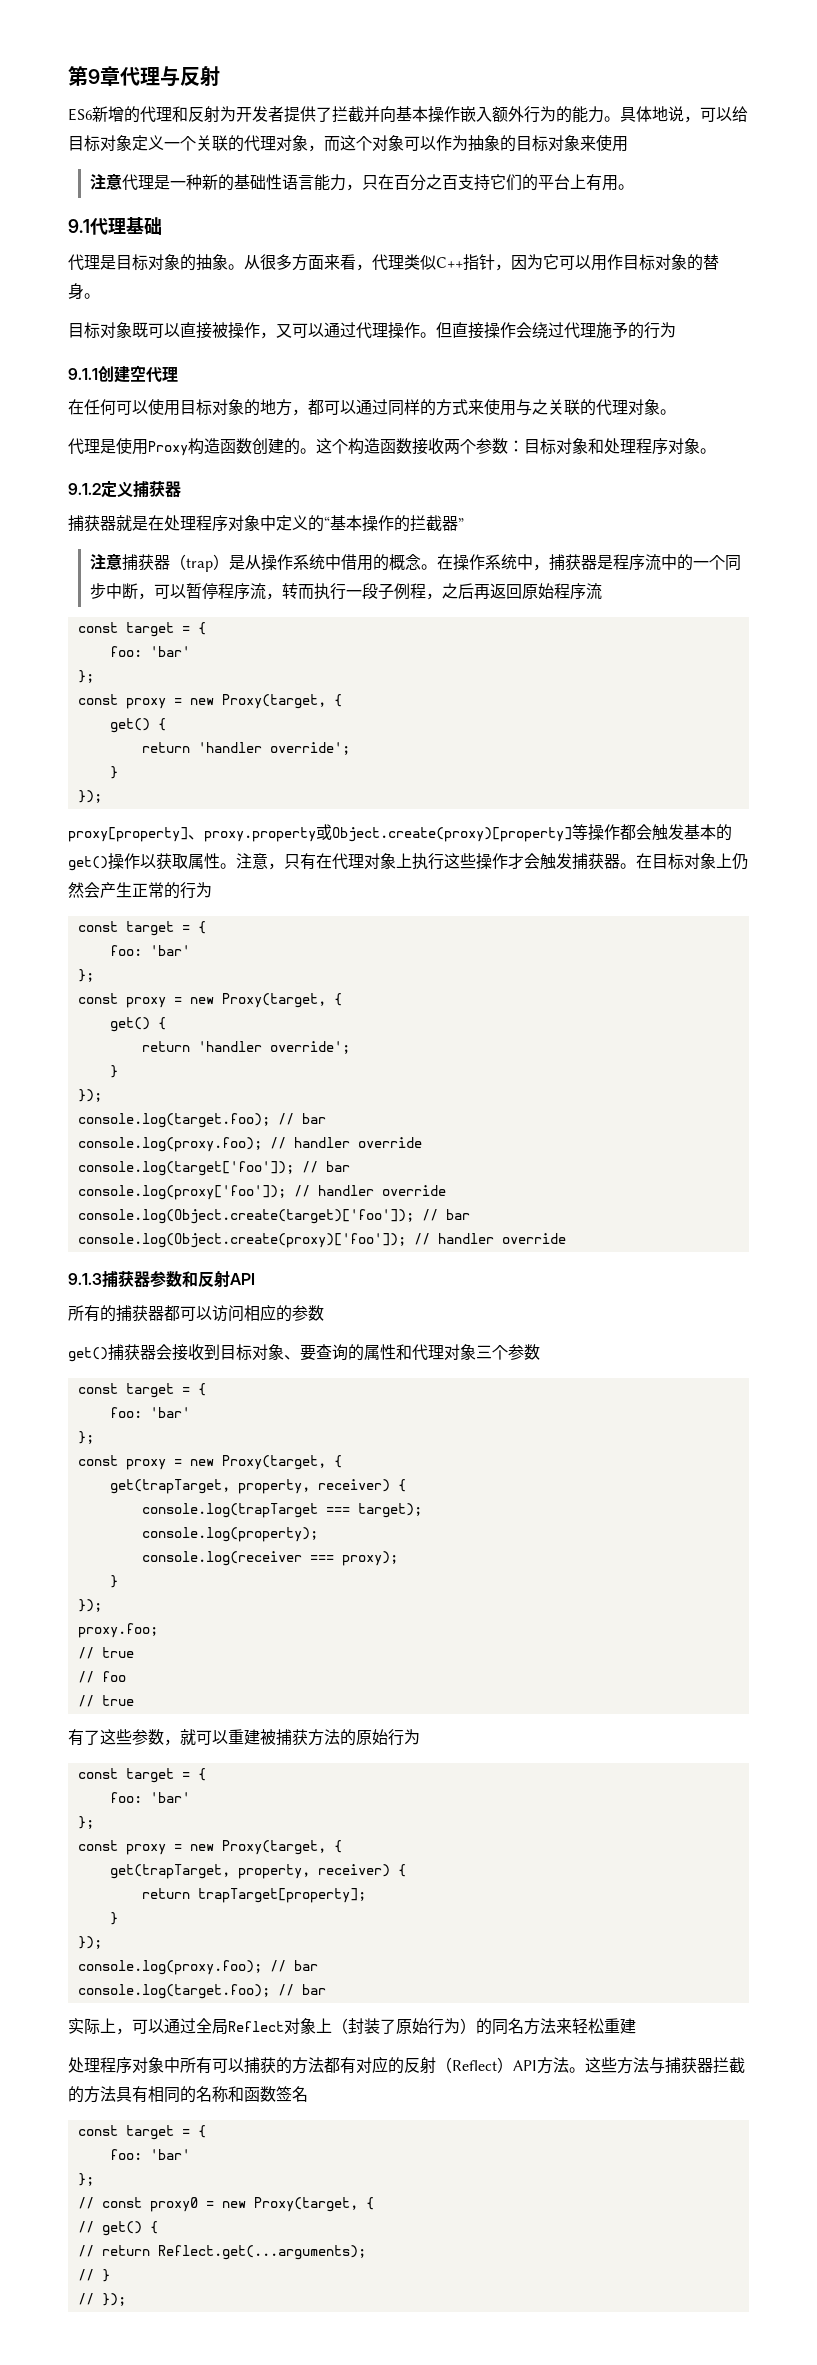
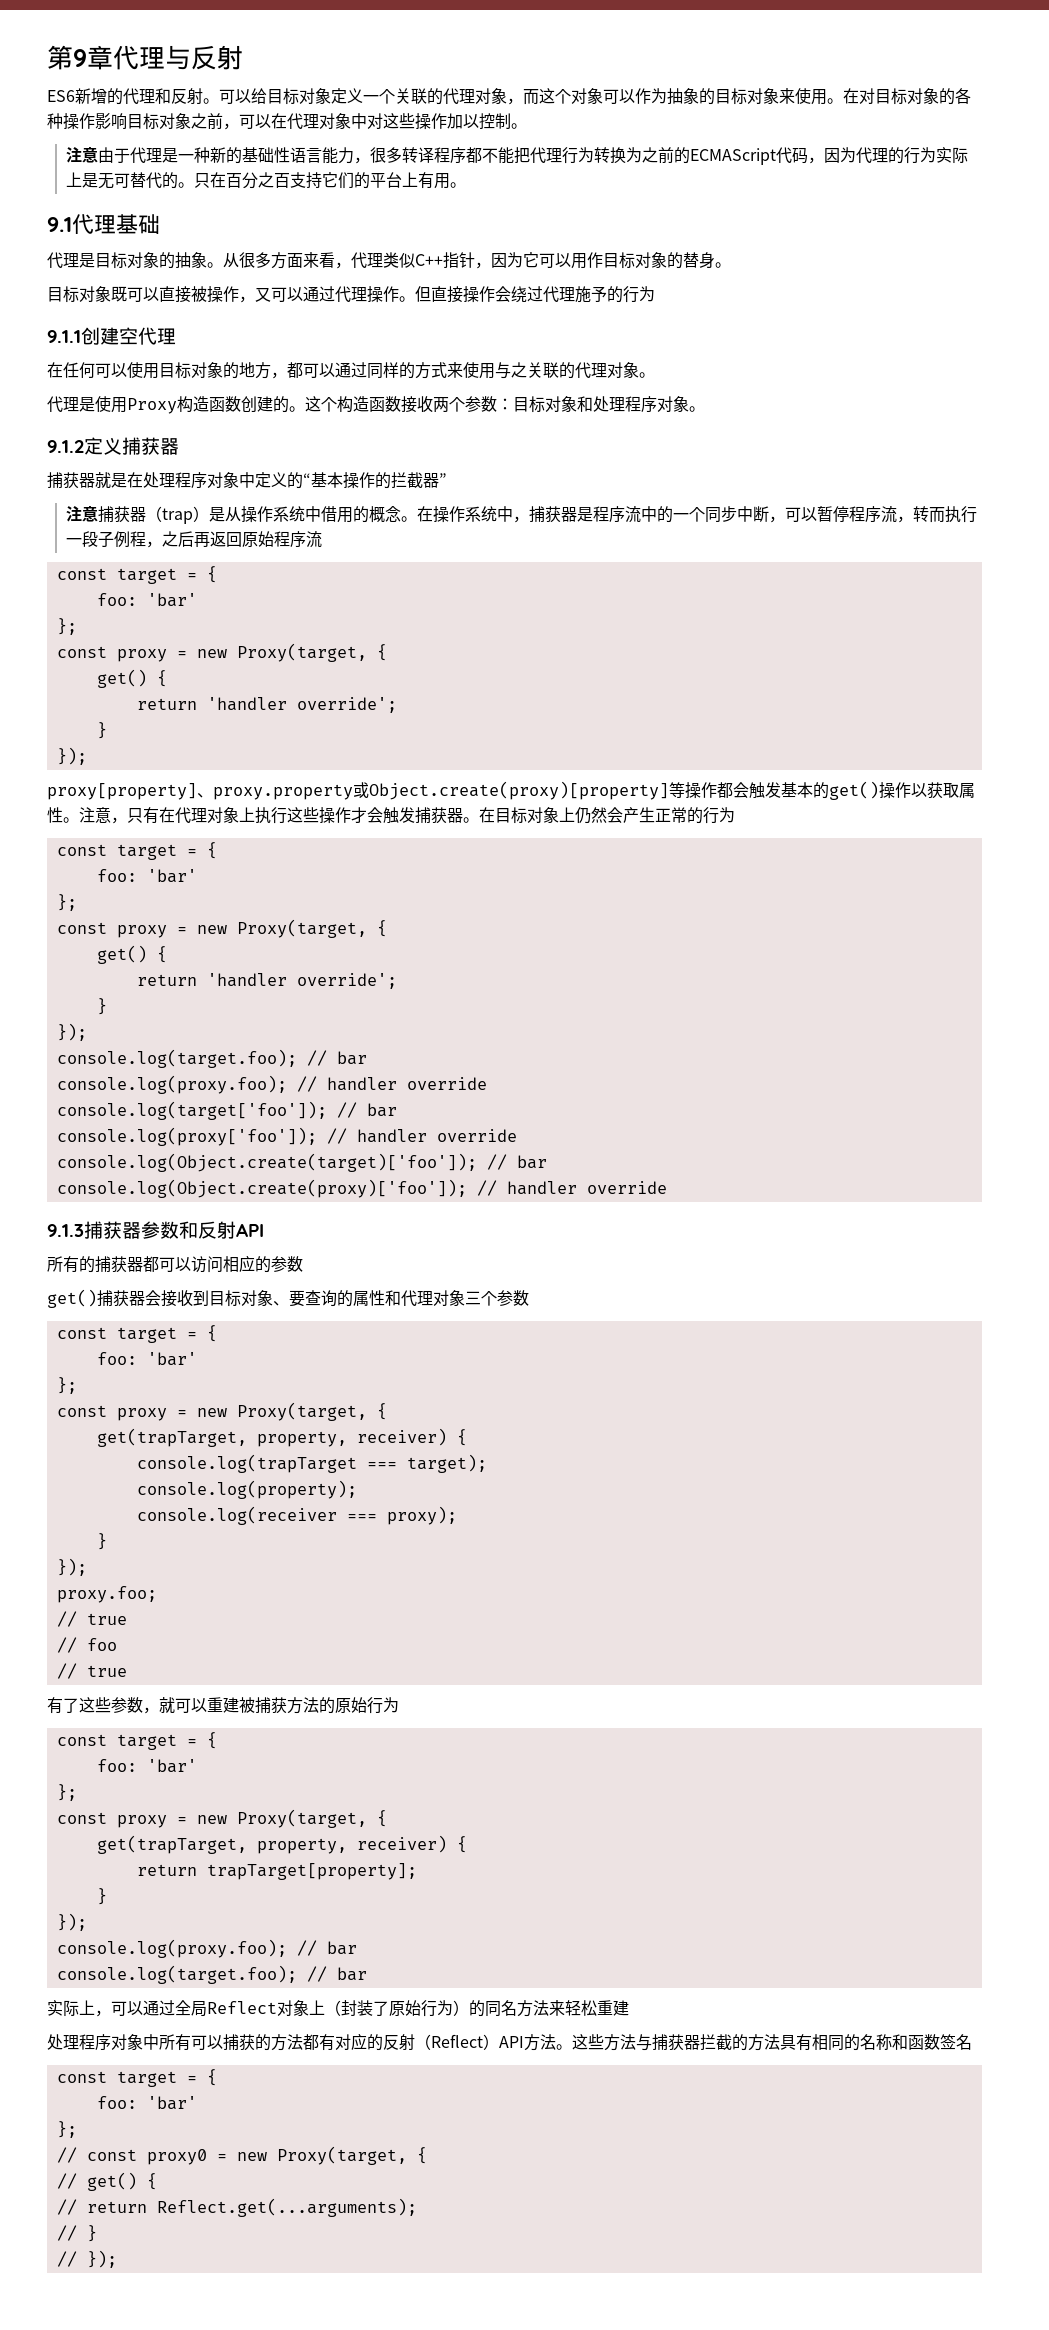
- ES6新增的代理和反射为开发者提供了拦截并向基本操作嵌入额外行为的能力。具体地说，可以给目标对象定义一个关联的代理对象，而这个对象可以作为抽象的目标对象来使用
- 注意代理是一种新的基础性语言能力，只在百分之百支持它们的平台上有用。
+ ES6新增的代理和反射。可以给目标对象定义一个关联的代理对象，而这个对象可以作为抽象的目标对象来使用。在对目标对象的各种操作影响目标对象之前，可以在代理对象中对这些操作加以控制。
+ 注意由于代理是一种新的基础性语言能力，很多转译程序都不能把代理行为转换为之前的ECMAScript代码，因为代理的行为实际上是无可替代的。只在百分之百支持它们的平台上有用。

